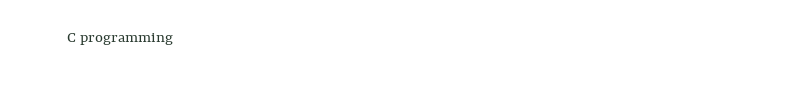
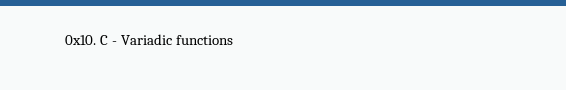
- C programming
+ 0x10. C - Variadic functions

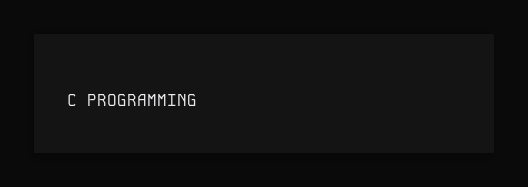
- 0x10. C - Variadic functions
+ C PROGRAMMING

